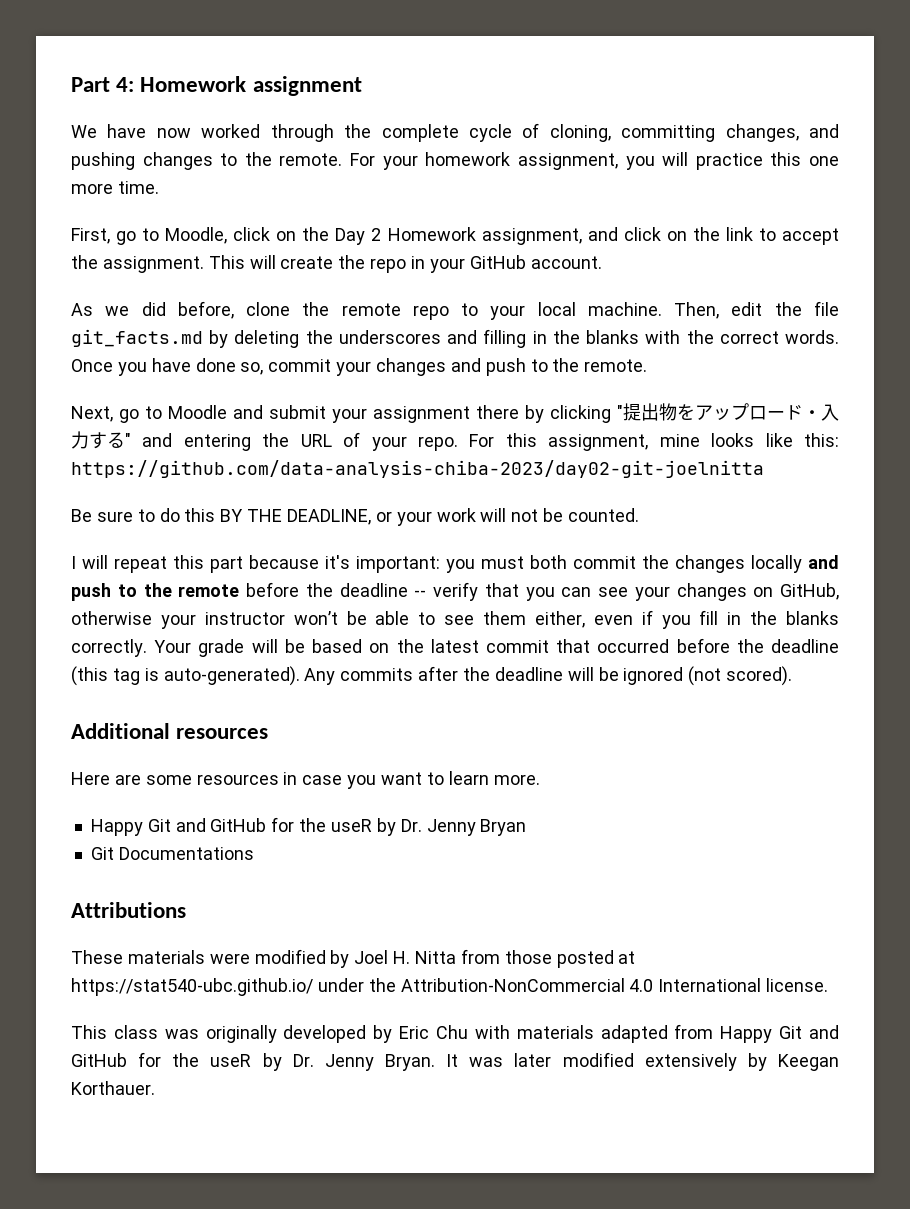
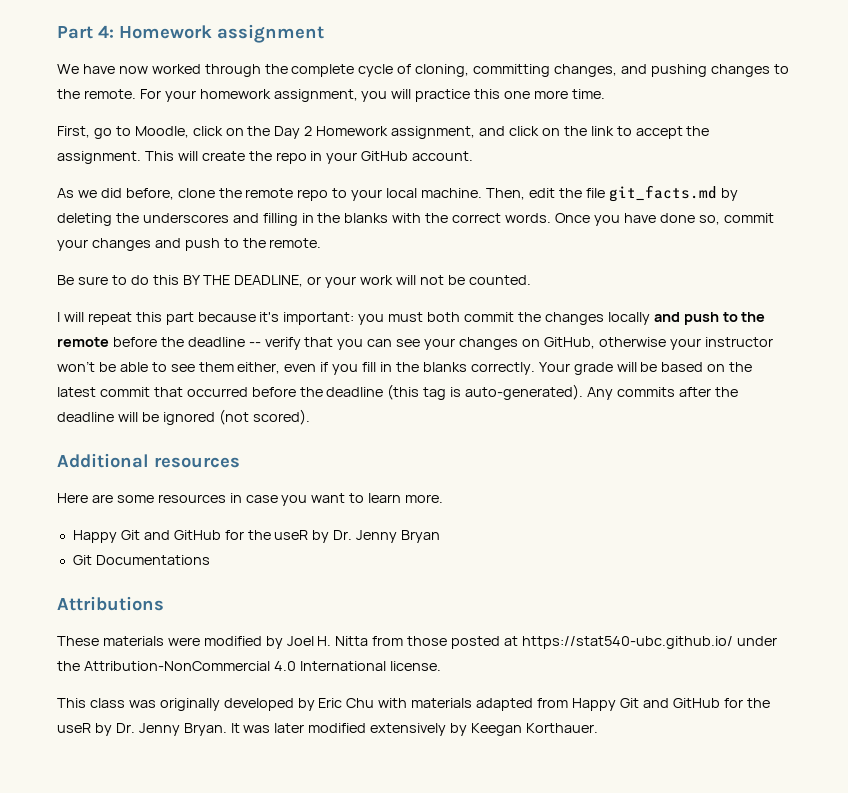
- Next, go to Moodle and submit your assignment there by clicking "提出物をアップロード・入力する" and entering the URL of your repo. For this assignment, mine looks like this: https://github.com/data-analysis-chiba-2023/day02-git-joelnitta

